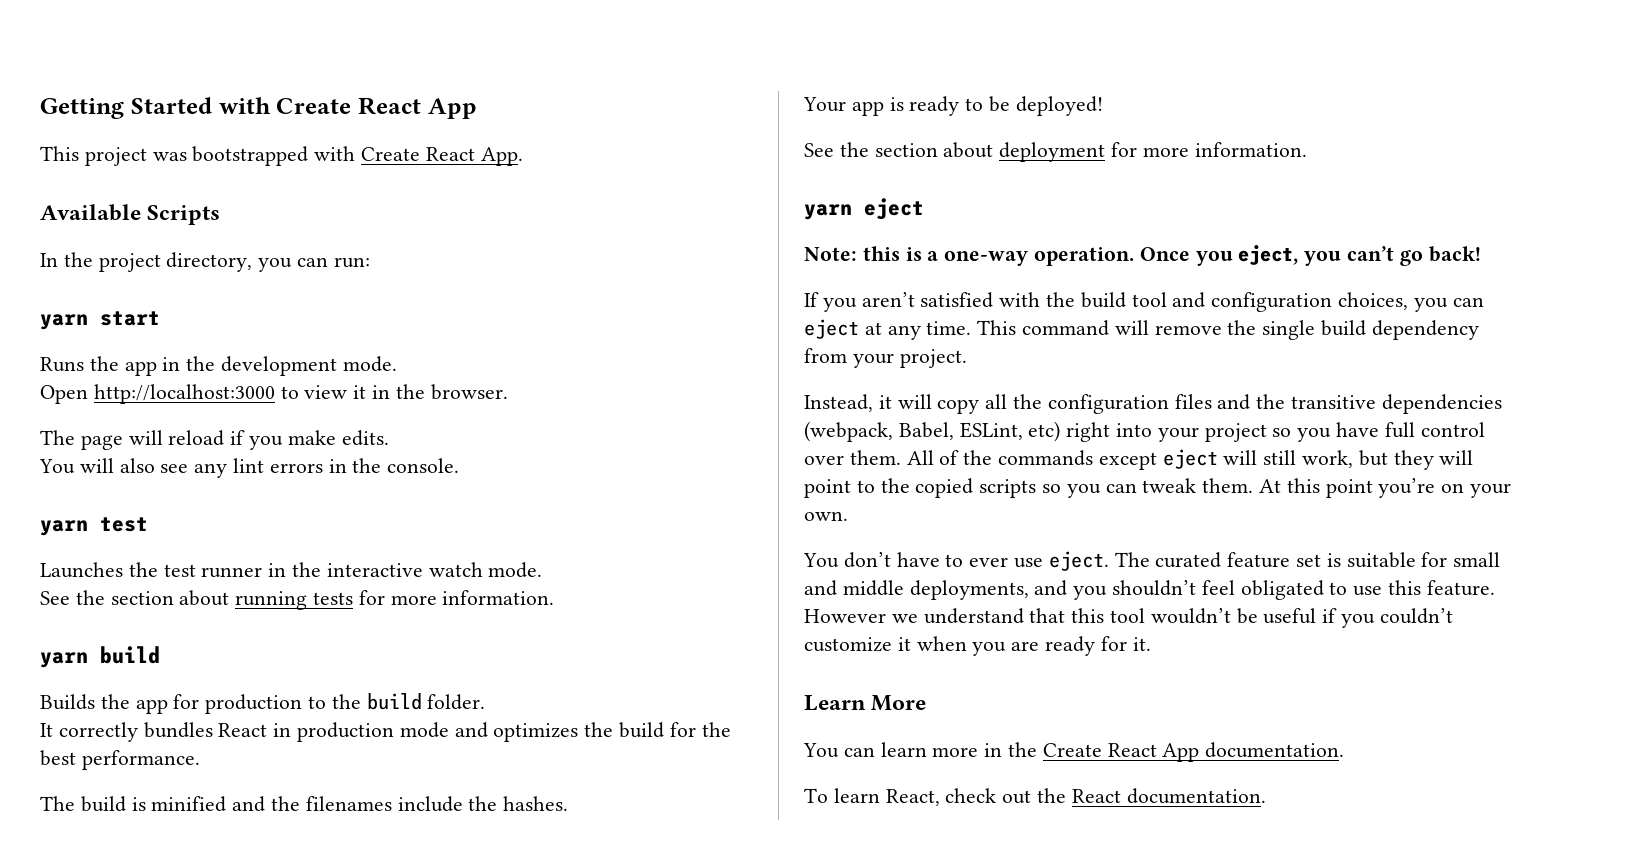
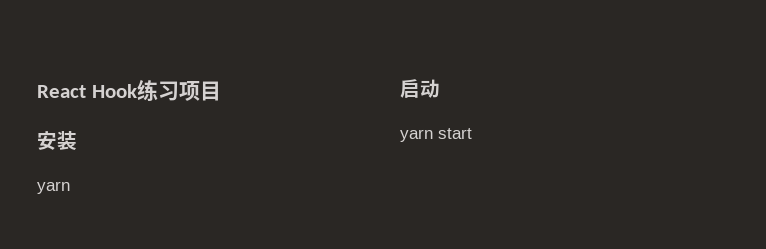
- Getting Started with Create React App
- This project was bootstrapped with Create React App.
- Available Scripts
- In the project directory, you can run:
+ React Hook练习项目
+ 安装
+ yarn
+ 启动
  yarn start
- Runs the app in the development mode.
- Open http://localhost:3000 to view it in the browser.
- The page will reload if you make edits.
- You will also see any lint errors in the console.
- yarn test
- Launches the test runner in the interactive watch mode.
- See the section about running tests for more information.
- yarn build
- Builds the app for production to the build folder.
- It correctly bundles React in production mode and optimizes the build for the best performance.
- The build is minified and the filenames include the hashes.
- Your app is ready to be deployed!
- See the section about deployment for more information.
- yarn eject
- Note: this is a one-way operation. Once you eject, you can’t go back!
- If you aren’t satisfied with the build tool and configuration choices, you can eject at any time. This command will remove the single build dependency from your project.
- Instead, it will copy all the configuration files and the transitive dependencies (webpack, Babel, ESLint, etc) right into your project so you have full control over them. All of the commands except eject will still work, but they will point to the copied scripts so you can tweak them. At this point you’re on your own.
- You don’t have to ever use eject. The curated feature set is suitable for small and middle deployments, and you shouldn’t feel obligated to use this feature. However we understand that this tool wouldn’t be useful if you couldn’t customize it when you are ready for it.
- Learn More
- You can learn more in the Create React App documentation.
- To learn React, check out the React documentation.

